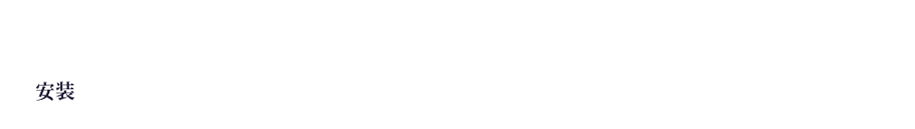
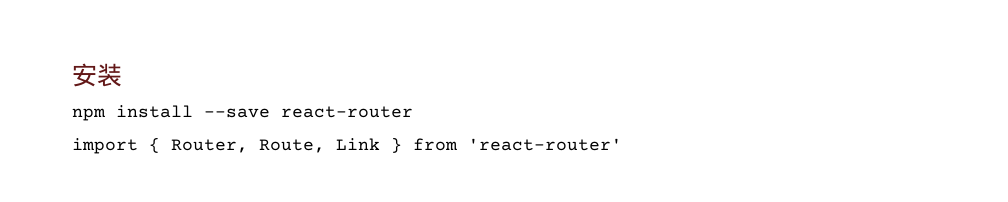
+ npm install --save react-router
+ import { Router, Route, Link } from 'react-router'

